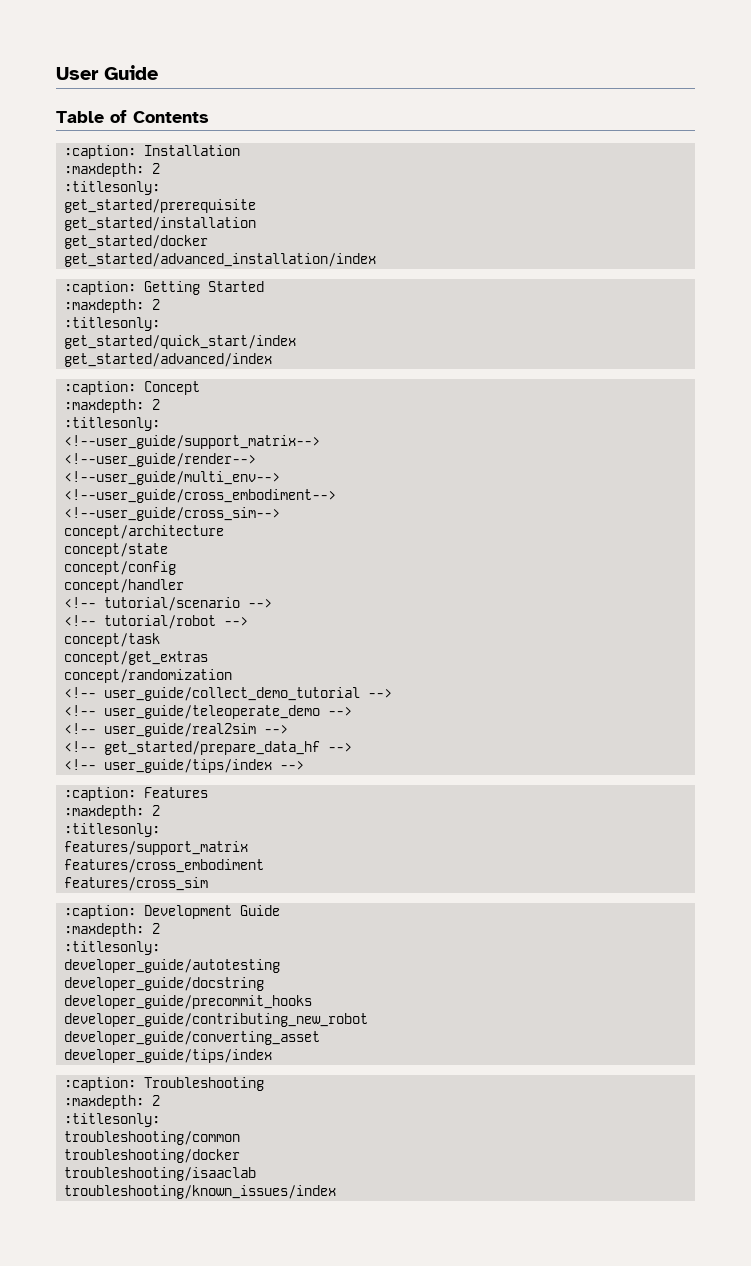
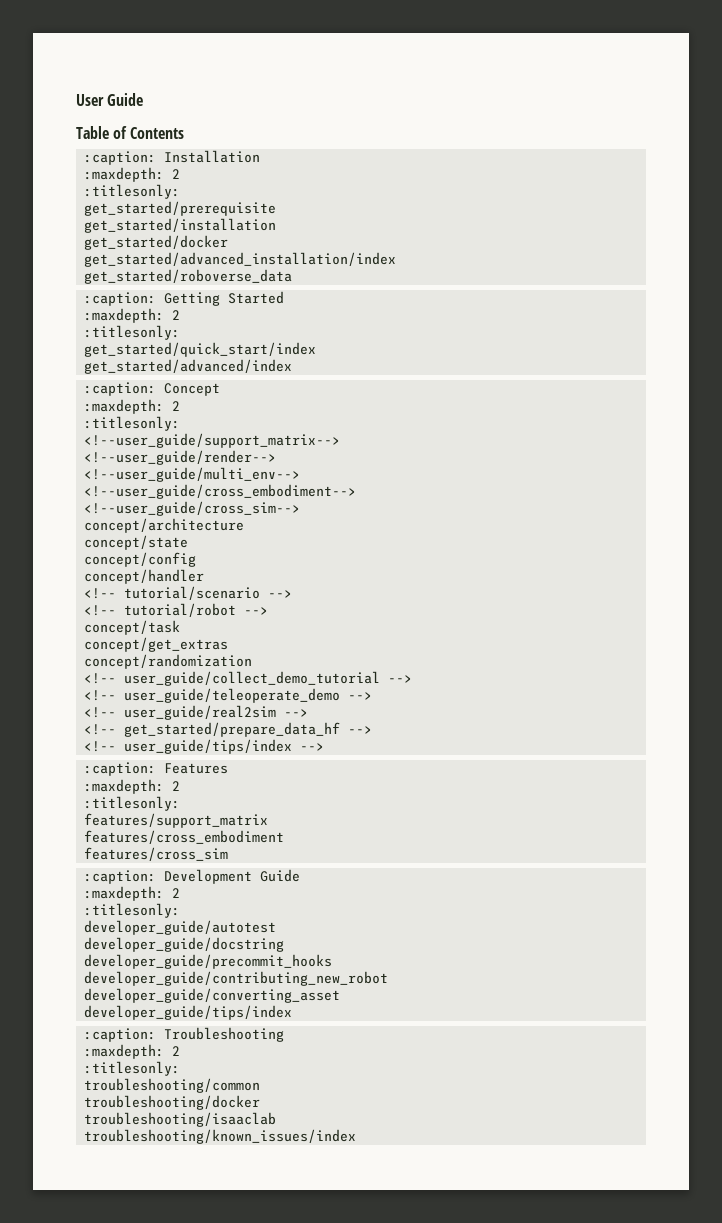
+ get_started/roboverse_data
- developer_guide/autotesting
+ developer_guide/autotest

